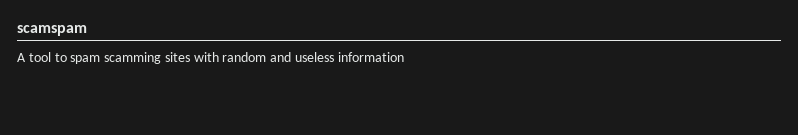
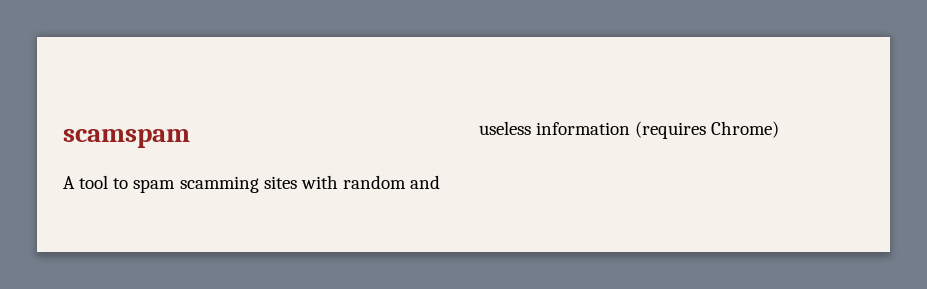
- A tool to spam scamming sites with random and useless information
+ A tool to spam scamming sites with random and useless information (requires Chrome)

